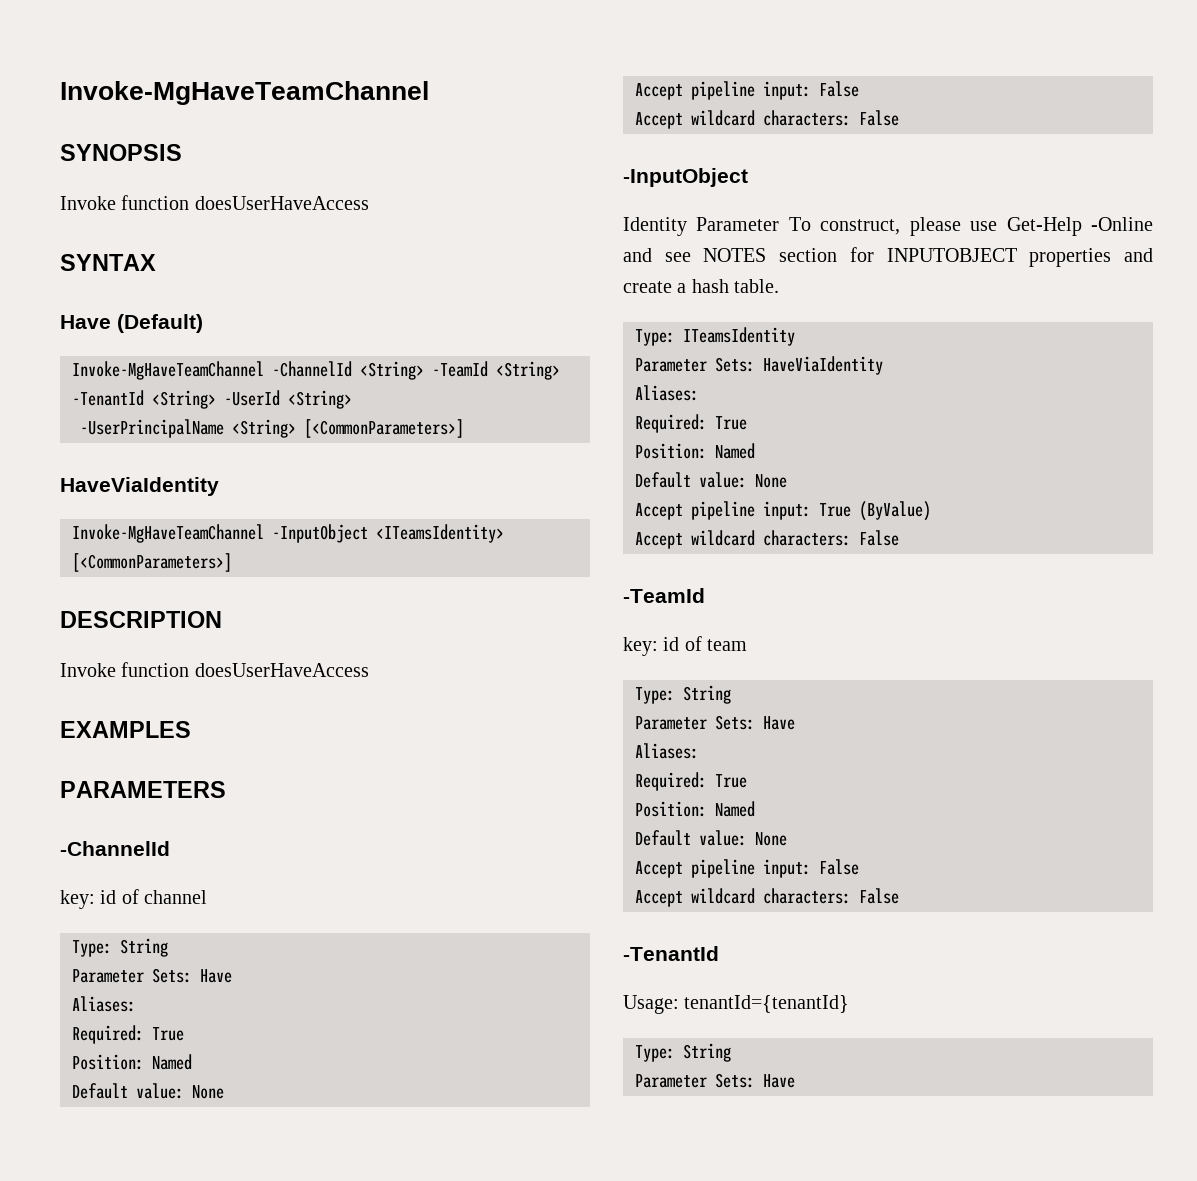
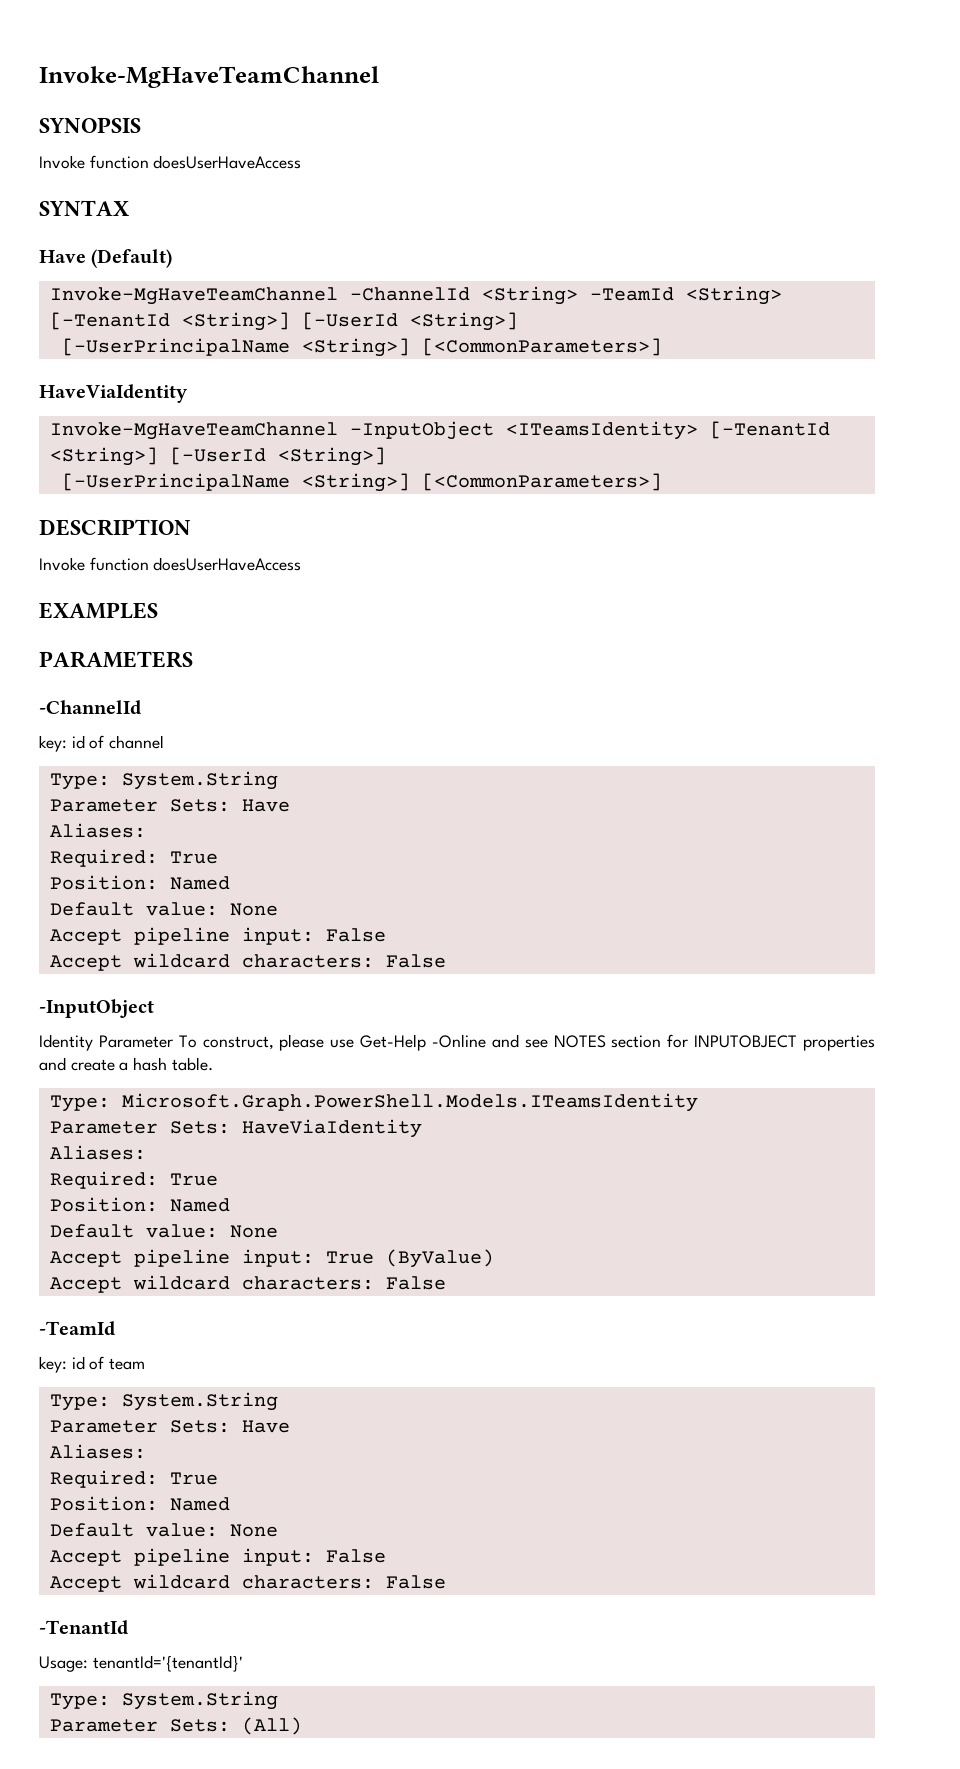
- Invoke-MgHaveTeamChannel -ChannelId <String> -TeamId <String> -TenantId <String> -UserId <String>
- -UserPrincipalName <String> [<CommonParameters>]
+ Invoke-MgHaveTeamChannel -ChannelId <String> -TeamId <String> [-TenantId <String>] [-UserId <String>]
+ [-UserPrincipalName <String>] [<CommonParameters>]
- Invoke-MgHaveTeamChannel -InputObject <ITeamsIdentity> [<CommonParameters>]
+ Invoke-MgHaveTeamChannel -InputObject <ITeamsIdentity> [-TenantId <String>] [-UserId <String>]
+ [-UserPrincipalName <String>] [<CommonParameters>]
  key: id of channel
- Type: String
+ Type: System.String
- Type: ITeamsIdentity
+ Type: Microsoft.Graph.PowerShell.Models.ITeamsIdentity
  key: id of team
- Type: String
+ Type: System.String
- Usage: tenantId={tenantId}
- Type: String
- Parameter Sets: Have
+ Usage: tenantId='{tenantId}'
+ Type: System.String
+ Parameter Sets: (All)

